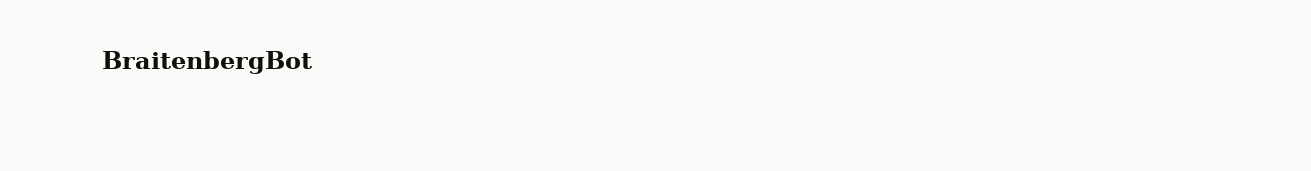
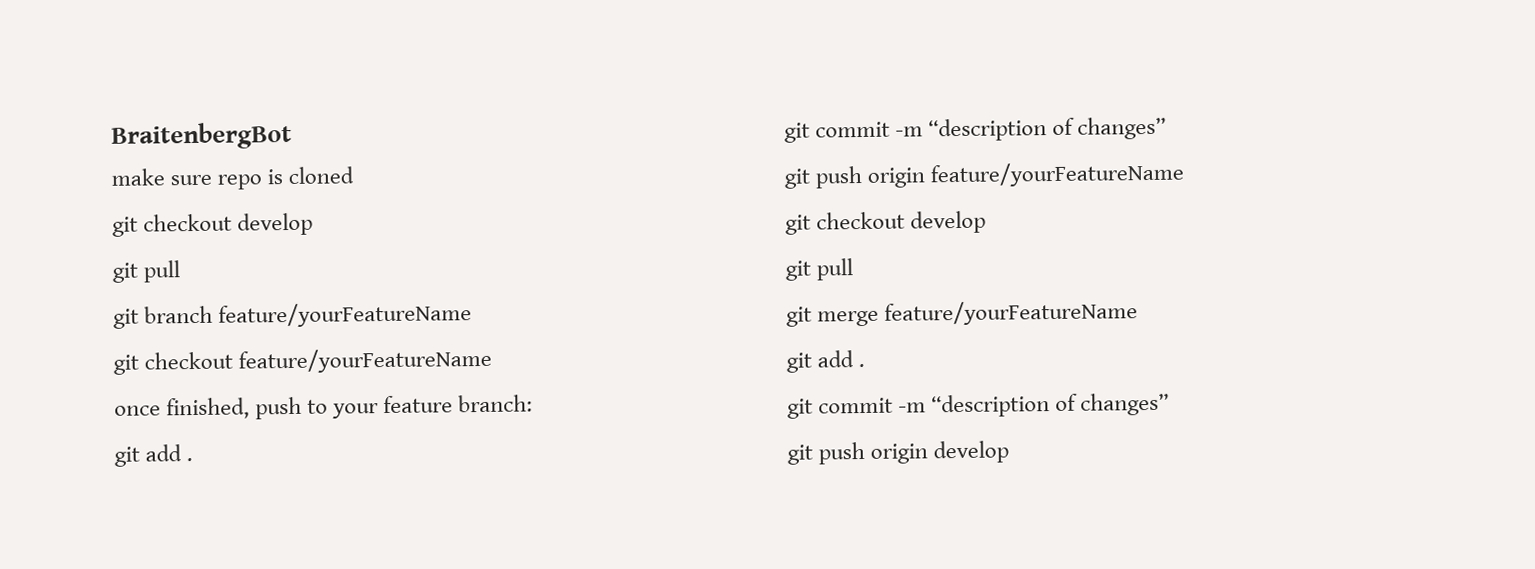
+ make sure repo is cloned
+ git checkout develop
+ git pull
+ git branch feature/yourFeatureName
+ git checkout feature/yourFeatureName
+ once finished, push to your feature branch:
+ git add .
+ git commit -m “description of changes”
+ git push origin feature/yourFeatureName
+ git checkout develop
+ git pull
+ git merge feature/yourFeatureName
+ git add .
+ git commit -m “description of changes”
+ git push origin develop

